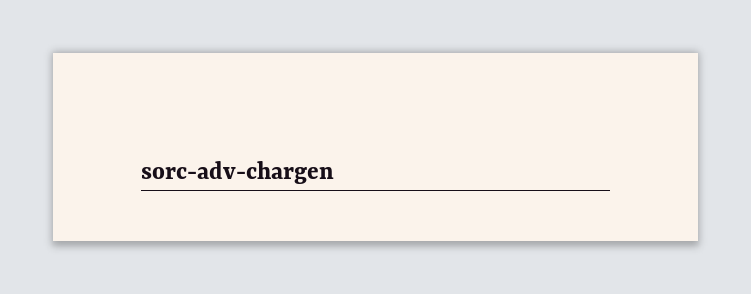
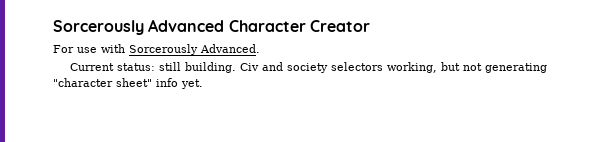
- sorc-adv-chargen
+ Sorcerously Advanced Character Creator
+ For use with Sorcerously Advanced.
+ Current status: still building. Civ and society selectors working, but not generating "character sheet" info yet.

